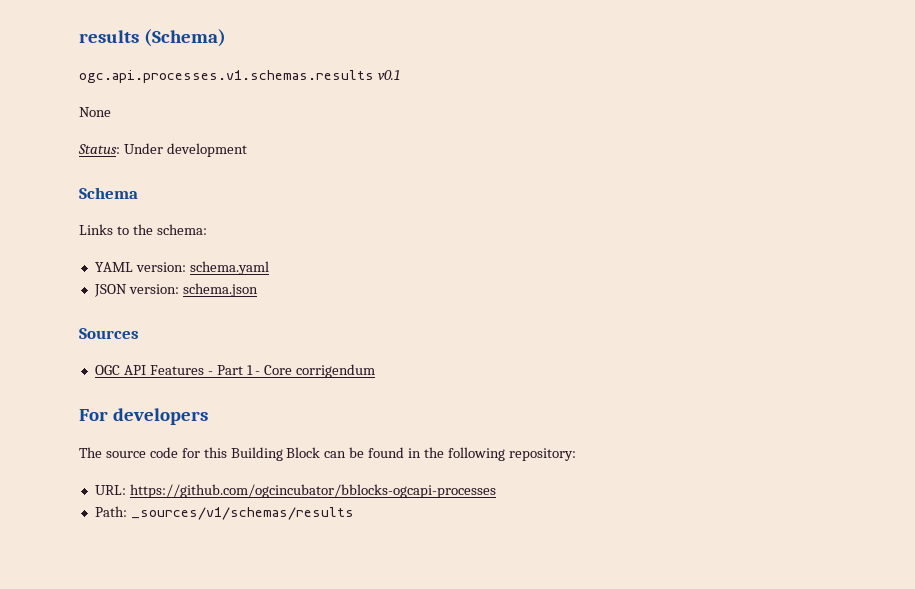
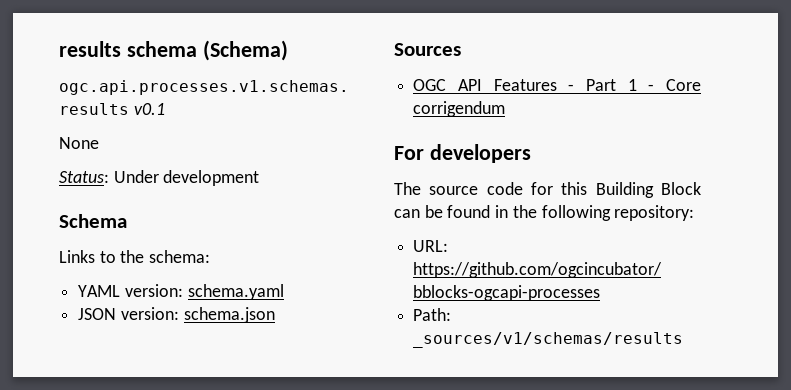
- results (Schema)
+ results schema (Schema)

